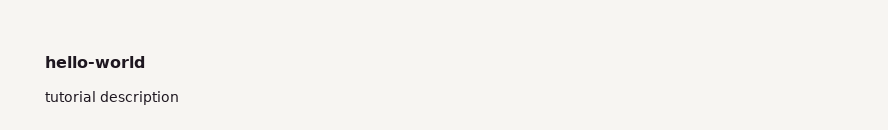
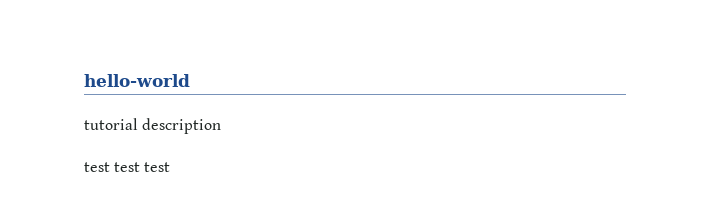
+ test test test

